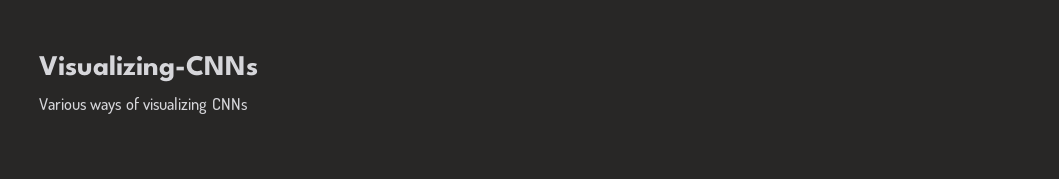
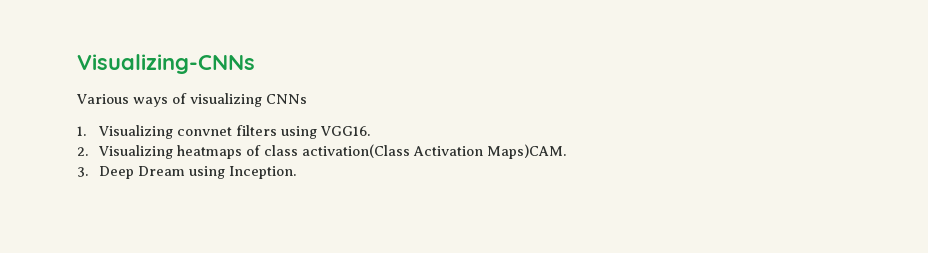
+ 1. Visualizing convnet filters using VGG16.
+ 2. Visualizing heatmaps of class activation(Class Activation Maps)CAM.
+ 3. Deep Dream using Inception.

